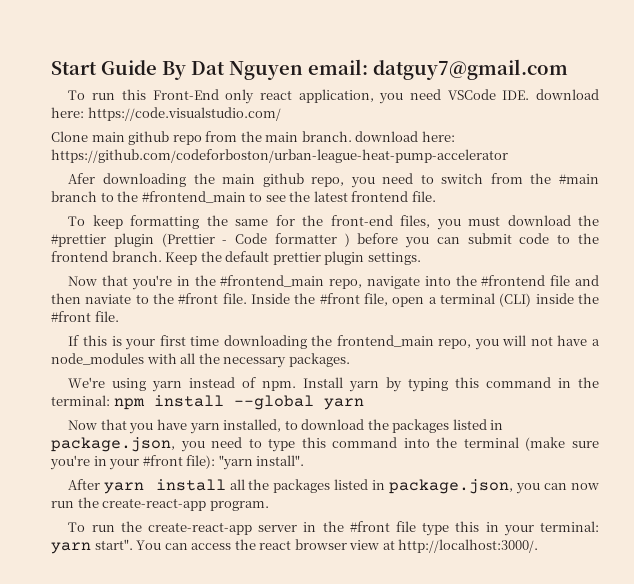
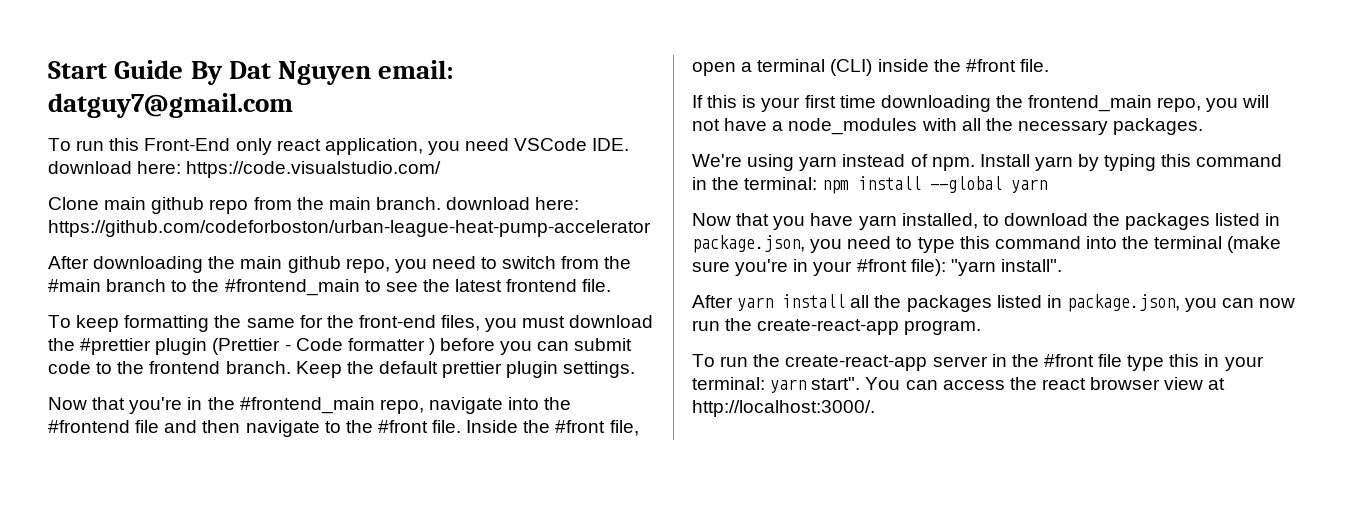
- Afer downloading the main github repo, you need to switch from the #main branch to the #frontend_main to see the latest frontend file.
+ After downloading the main github repo, you need to switch from the #main branch to the #frontend_main to see the latest frontend file.
- Now that you're in the #frontend_main repo, navigate into the #frontend file and then naviate to the #front file.
+ Now that you're in the #frontend_main repo, navigate into the #frontend file and then navigate to the #front file.

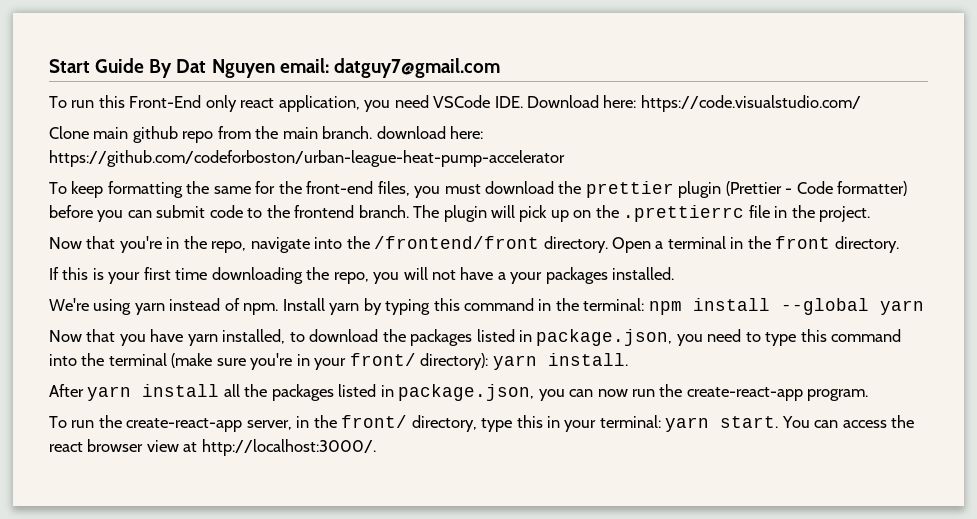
- To run this Front-End only react application, you need VSCode IDE. download here: https://code.visualstudio.com/
+ To run this Front-End only react application, you need VSCode IDE. Download here: https://code.visualstudio.com/
- After downloading the main github repo, you need to switch from the #main branch to the #frontend_main to see the latest frontend file.
- To keep formatting the same for the front-end files, you must download the #prettier plugin (Prettier - Code formatter ) before you can submit code to the frontend branch.
+ To keep formatting the same for the front-end files, you must download the prettier plugin (Prettier - Code formatter) before you can submit code to the frontend branch.
- Keep the default prettier plugin settings.
+ The plugin will pick up on the .prettierrc file in the project.
- Now that you're in the #frontend_main repo, navigate into the #frontend file and then navigate to the #front file. Inside the #front file, open a terminal (CLI) inside the #front file.
+ Now that you're in the repo, navigate into the /frontend/front directory. Open a terminal in the front directory.
- If this is your first time downloading the frontend_main repo, you will not have a node_modules with all the necessary packages.
+ If this is your first time downloading the repo, you will not have a your packages installed.
- Now that you have yarn installed, to download the packages listed in package.json, you need to type this command into the terminal (make sure you're in your #front file): "yarn install".
+ Now that you have yarn installed, to download the packages listed in package.json, you need to type this command into the terminal (make sure you're in your front/ directory): yarn install.
- To run the create-react-app server in the #front file type this in your terminal: yarn start".
+ To run the create-react-app server, in the front/ directory, type this in your terminal: yarn start.

